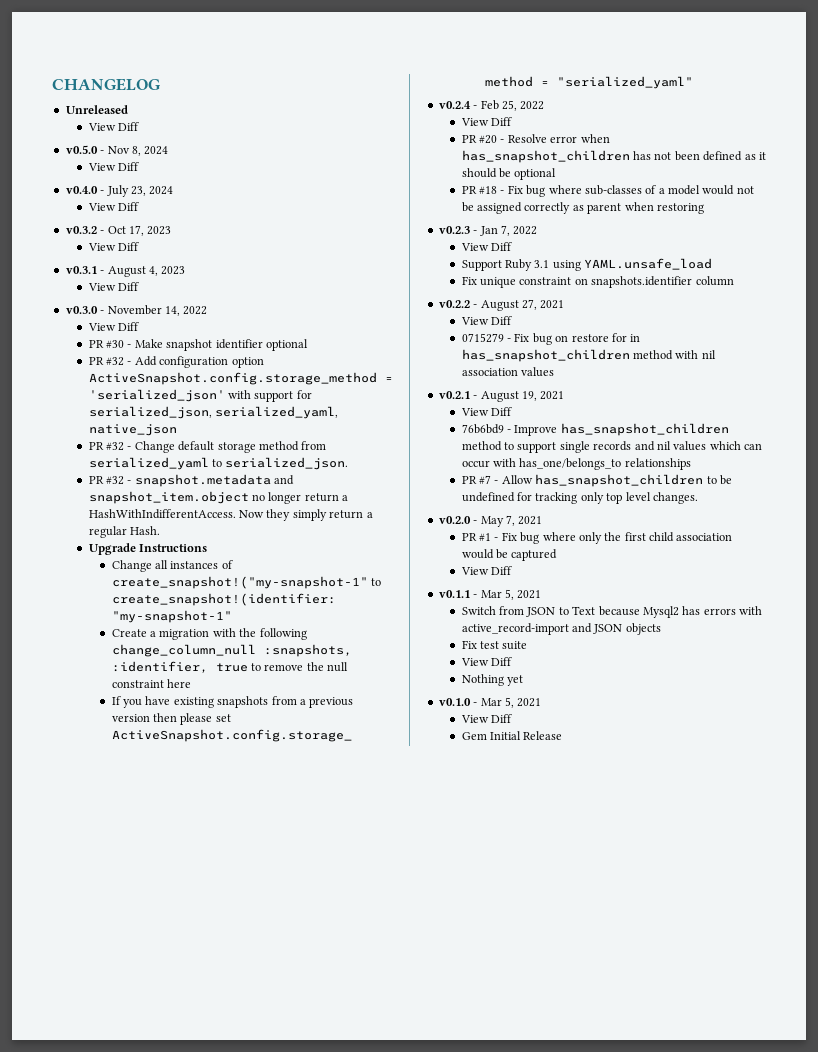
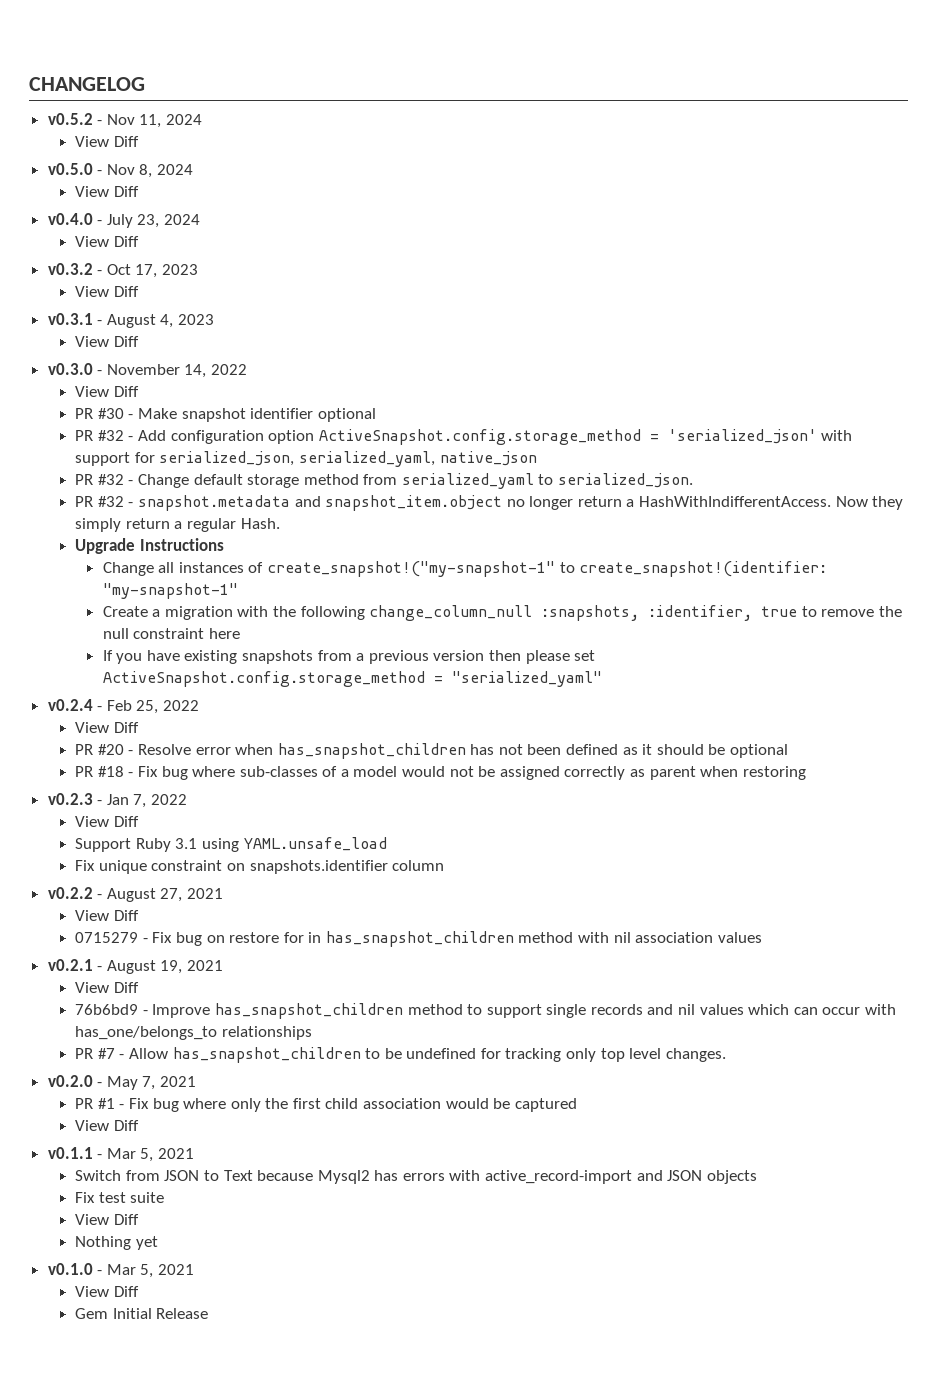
- Unreleased
+ v0.5.2 - Nov 11, 2024

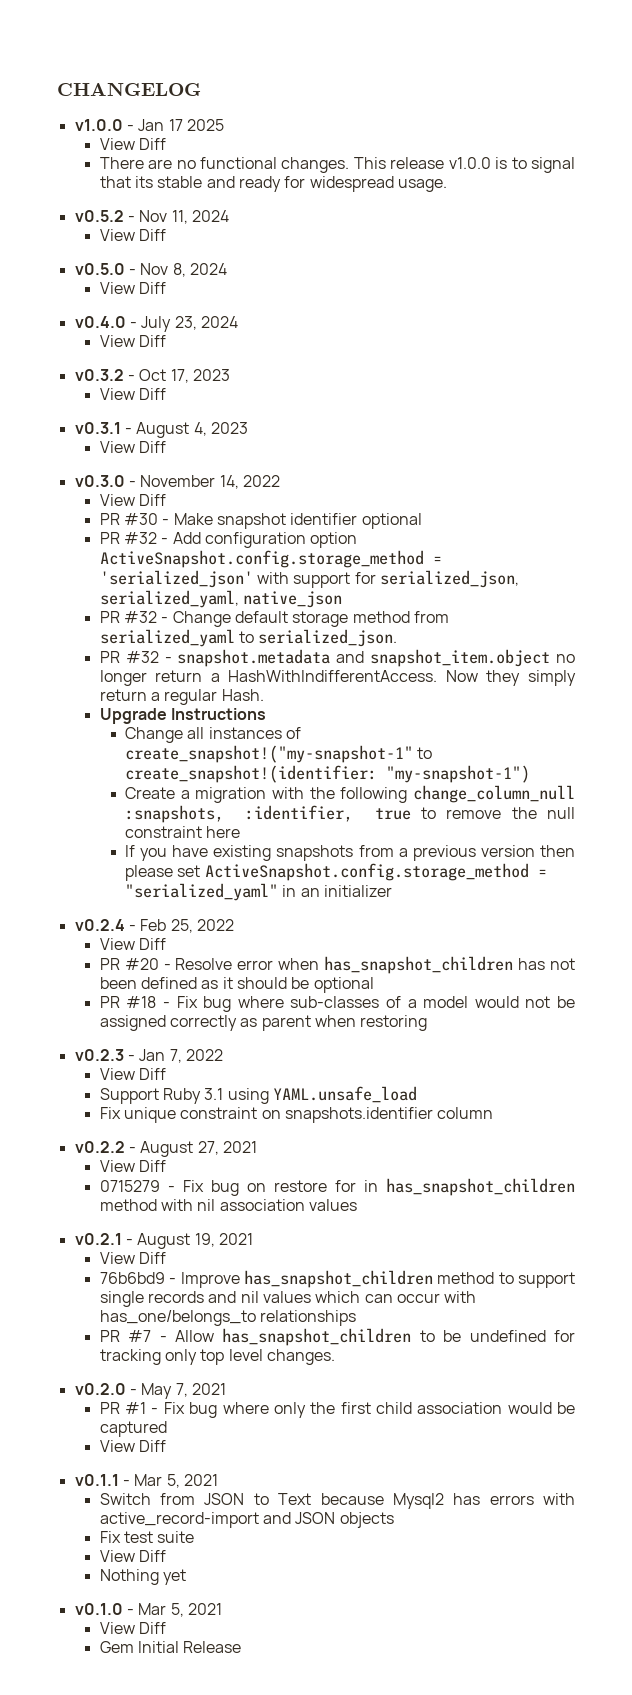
+ v1.0.0 - Jan 17 2025
+ View Diff
+ There are no functional changes. This release v1.0.0 is to signal that its stable and ready for widespread usage.
- Change all instances of create_snapshot!("my-snapshot-1" to create_snapshot!(identifier: "my-snapshot-1"
+ Change all instances of create_snapshot!("my-snapshot-1" to create_snapshot!(identifier: "my-snapshot-1")
- If you have existing snapshots from a previous version then please set ActiveSnapshot.config.storage_method = "serialized_yaml"
+ If you have existing snapshots from a previous version then please set ActiveSnapshot.config.storage_method = "serialized_yaml" in an initializer

